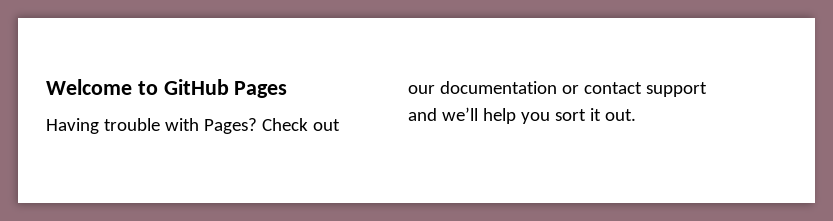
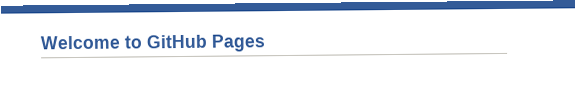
- Having trouble with Pages? Check out our documentation or contact support and we’ll help you sort it out.

